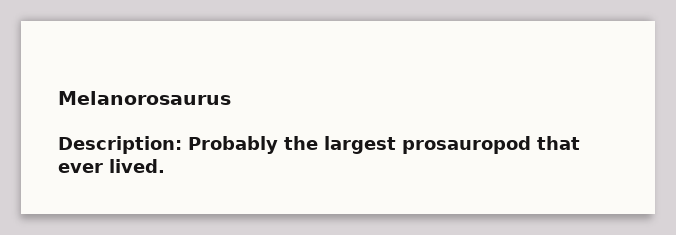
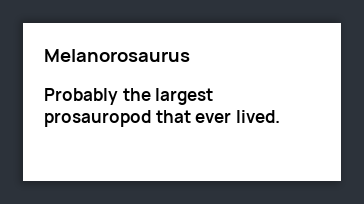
- Description: Probably the largest prosauropod that ever lived.
+ Probably the largest prosauropod that ever lived.

